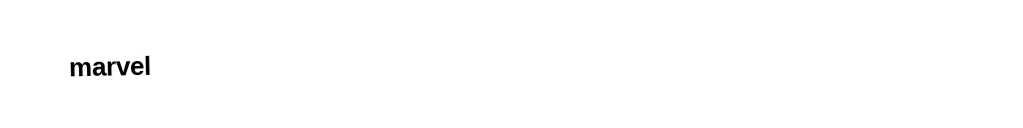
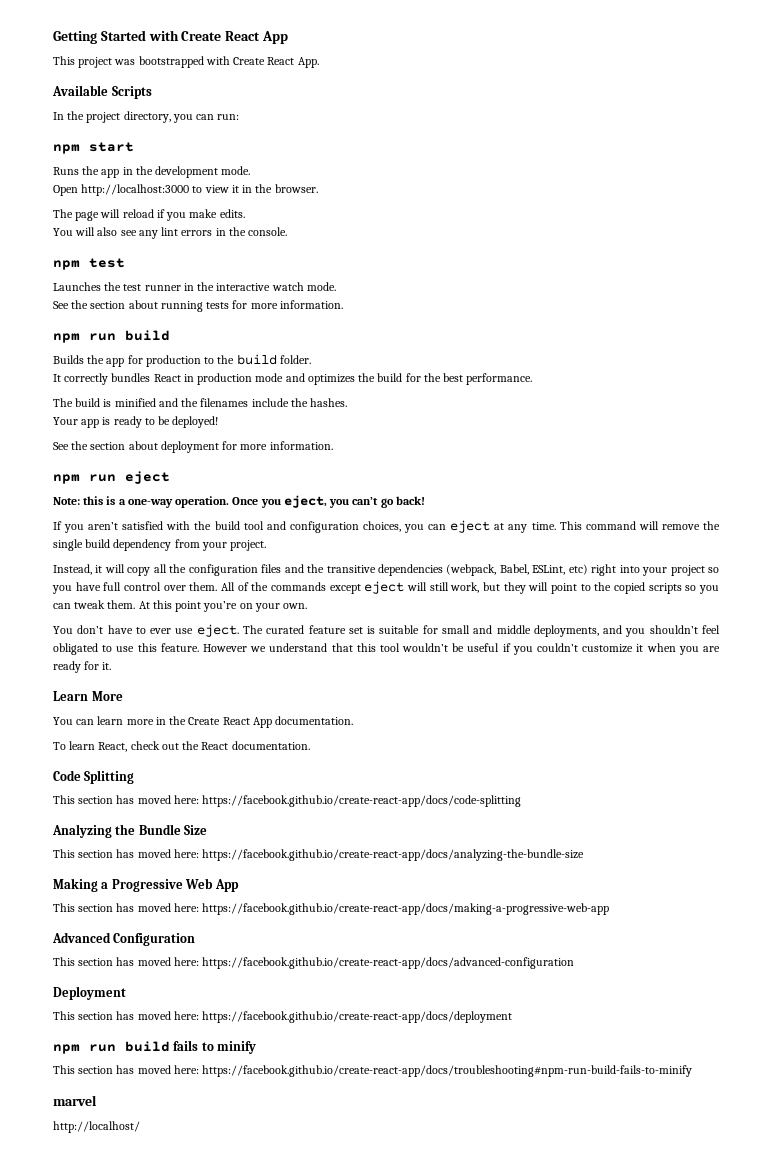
+ Getting Started with Create React App
+ This project was bootstrapped with Create React App.
+ Available Scripts
+ In the project directory, you can run:
+ npm start
+ Runs the app in the development mode.
+ Open http://localhost:3000 to view it in the browser.
+ The page will reload if you make edits.
+ You will also see any lint errors in the console.
+ npm test
+ Launches the test runner in the interactive watch mode.
+ See the section about running tests for more information.
+ npm run build
+ Builds the app for production to the build folder.
+ It correctly bundles React in production mode and optimizes the build for the best performance.
+ The build is minified and the filenames include the hashes.
+ Your app is ready to be deployed!
+ See the section about deployment for more information.
+ npm run eject
+ Note: this is a one-way operation. Once you eject, you can’t go back!
+ If you aren’t satisfied with the build tool and configuration choices, you can eject at any time. This command will remove the single build dependency from your project.
+ Instead, it will copy all the configuration files and the transitive dependencies (webpack, Babel, ESLint, etc) right into your project so you have full control over them. All of the commands except eject will still work, but they will point to the copied scripts so you can tweak them. At this point you’re on your own.
+ You don’t have to ever use eject. The curated feature set is suitable for small and middle deployments, and you shouldn’t feel obligated to use this feature. However we understand that this tool wouldn’t be useful if you couldn’t customize it when you are ready for it.
+ Learn More
+ You can learn more in the Create React App documentation.
+ To learn React, check out the React documentation.
+ Code Splitting
+ This section has moved here: https://facebook.github.io/create-react-app/docs/code-splitting
+ Analyzing the Bundle Size
+ This section has moved here: https://facebook.github.io/create-react-app/docs/analyzing-the-bundle-size
+ Making a Progressive Web App
+ This section has moved here: https://facebook.github.io/create-react-app/docs/making-a-progressive-web-app
+ Advanced Configuration
+ This section has moved here: https://facebook.github.io/create-react-app/docs/advanced-configuration
+ Deployment
+ This section has moved here: https://facebook.github.io/create-react-app/docs/deployment
+ npm run build fails to minify
+ This section has moved here: https://facebook.github.io/create-react-app/docs/troubleshooting#npm-run-build-fails-to-minify
+ http://localhost/

